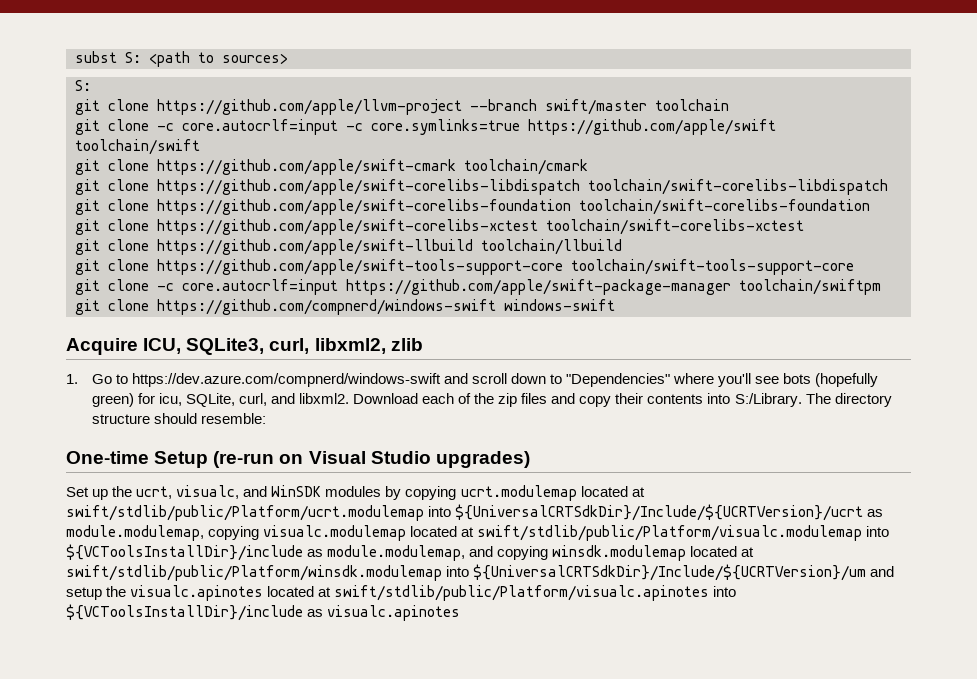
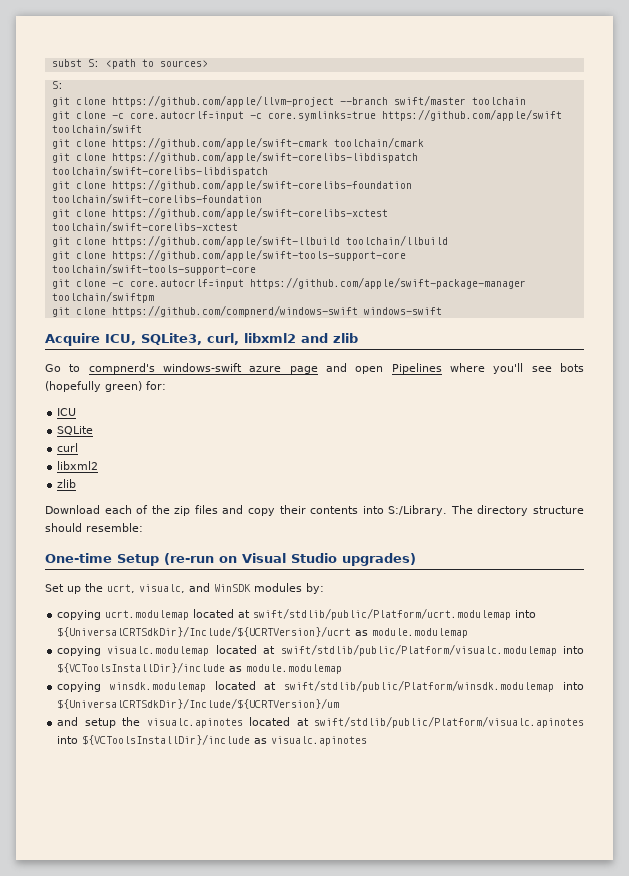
- Acquire ICU, SQLite3, curl, libxml2, zlib
- 1. Go to https://dev.azure.com/compnerd/windows-swift and scroll down to "Dependencies" where you'll see bots (hopefully green) for icu, SQLite, curl, and libxml2. Download each of the zip files and copy their contents into S:/Library.
+ Acquire ICU, SQLite3, curl, libxml2 and zlib
+ Go to compnerd's windows-swift azure page and open Pipelines where you'll see bots (hopefully green) for:
+ ICU
+ SQLite
+ curl
+ libxml2
+ zlib
+ Download each of the zip files and copy their contents into S:/Library.
- Set up the ucrt, visualc, and WinSDK modules by copying ucrt.modulemap located at swift/stdlib/public/Platform/ucrt.modulemap into ${UniversalCRTSdkDir}/Include/${UCRTVersion}/ucrt as module.modulemap, copying visualc.modulemap located at swift/stdlib/public/Platform/visualc.modulemap into ${VCToolsInstallDir}/include as module.modulemap, and copying winsdk.modulemap located at swift/stdlib/public/Platform/winsdk.modulemap into ${UniversalCRTSdkDir}/Include/${UCRTVersion}/um and setup the visualc.apinotes located at swift/stdlib/public/Platform/visualc.apinotes into ${VCToolsInstallDir}/include as visualc.apinotes
+ Set up the ucrt, visualc, and WinSDK modules by:
+ copying ucrt.modulemap located at swift/stdlib/public/Platform/ucrt.modulemap into ${UniversalCRTSdkDir}/Include/${UCRTVersion}/ucrt as module.modulemap
+ copying visualc.modulemap located at swift/stdlib/public/Platform/visualc.modulemap into ${VCToolsInstallDir}/include as module.modulemap
+ copying winsdk.modulemap located at swift/stdlib/public/Platform/winsdk.modulemap into ${UniversalCRTSdkDir}/Include/${UCRTVersion}/um
+ and setup the visualc.apinotes located at swift/stdlib/public/Platform/visualc.apinotes into ${VCToolsInstallDir}/include as visualc.apinotes

